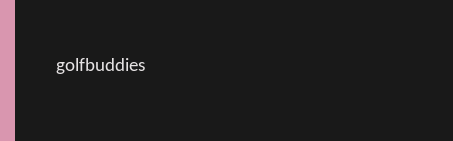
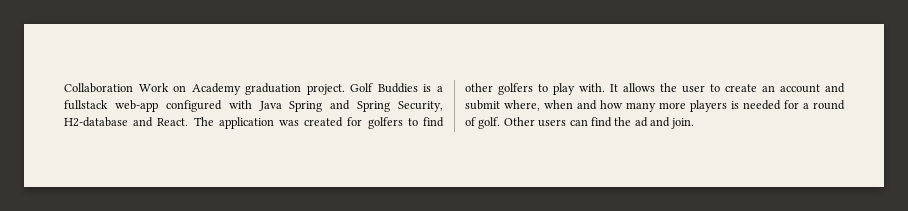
- golfbuddies
+ Collaboration Work on Academy graduation project. Golf Buddies is a fullstack web-app configured with Java Spring and Spring Security, H2-database and React. The application was created for golfers to find other golfers to play with. It allows the user to create an account and submit where, when and how many more players is needed for a round of golf. Other users can find the ad and join.

